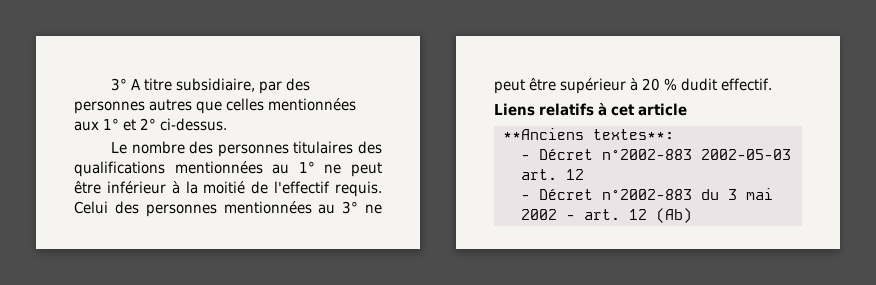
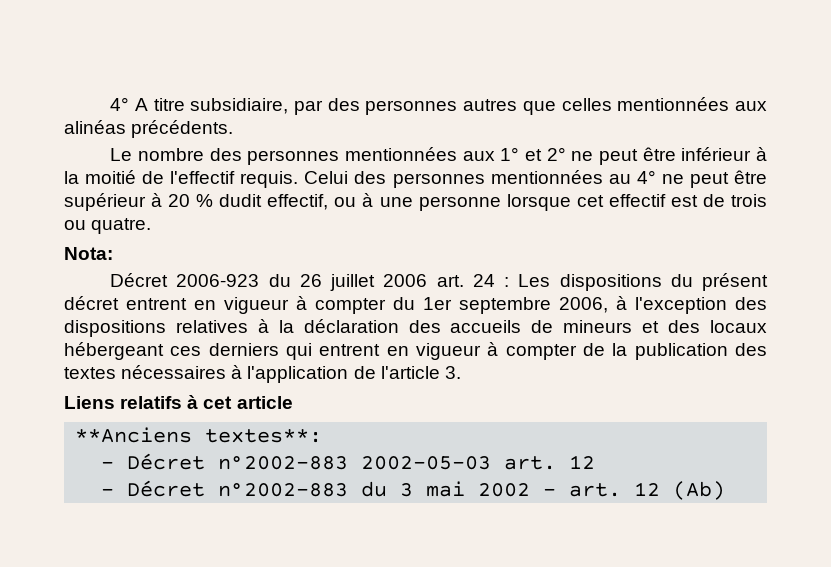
- 3° A titre subsidiaire, par des personnes autres que celles mentionnées aux 1° et 2° ci-dessus.
+ 4° A titre subsidiaire, par des personnes autres que celles mentionnées aux alinéas précédents.
- Le nombre des personnes titulaires des qualifications mentionnées au 1° ne peut être inférieur à la moitié de l'effectif requis.
+ Le nombre des personnes mentionnées aux 1° et 2° ne peut être inférieur à la moitié de l'effectif requis.
- Celui des personnes mentionnées au 3° ne peut être supérieur à 20 % dudit effectif.
+ Celui des personnes mentionnées au 4° ne peut être supérieur à 20 % dudit effectif, ou à une personne lorsque cet effectif est de trois ou quatre.
+ Nota:
+ Décret 2006-923 du 26 juillet 2006 art. 24 : Les dispositions du présent décret entrent en vigueur à compter du 1er septembre 2006, à l'exception des dispositions relatives à la déclaration des accueils de mineurs et des locaux hébergeant ces derniers qui entrent en vigueur à compter de la publication des textes nécessaires à l'application de l'article 3.

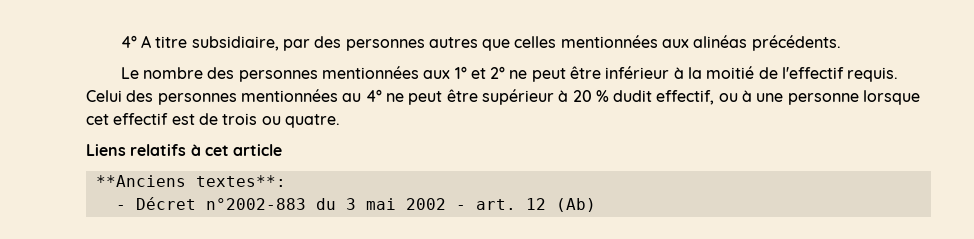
- Nota:
- Décret 2006-923 du 26 juillet 2006 art. 24 : Les dispositions du présent décret entrent en vigueur à compter du 1er septembre 2006, à l'exception des dispositions relatives à la déclaration des accueils de mineurs et des locaux hébergeant ces derniers qui entrent en vigueur à compter de la publication des textes nécessaires à l'application de l'article 3.
- - Décret n°2002-883 2002-05-03 art. 12

